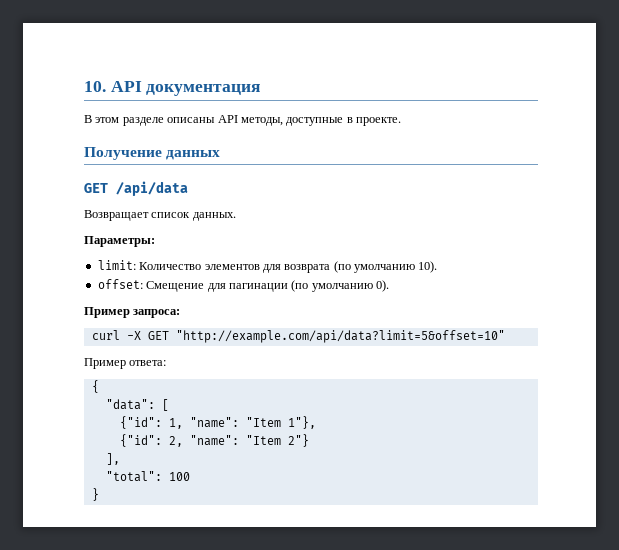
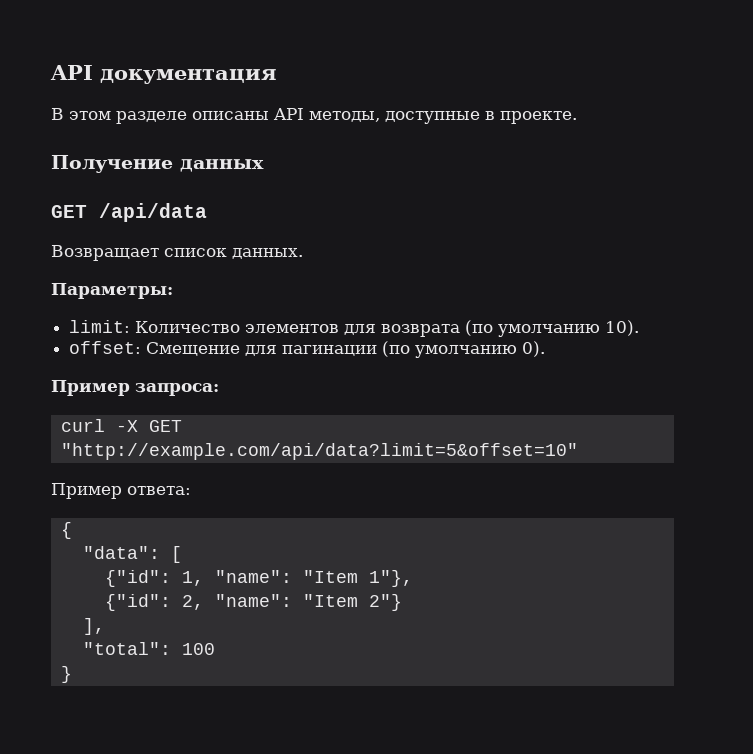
- 10. API документация
+ API документация

